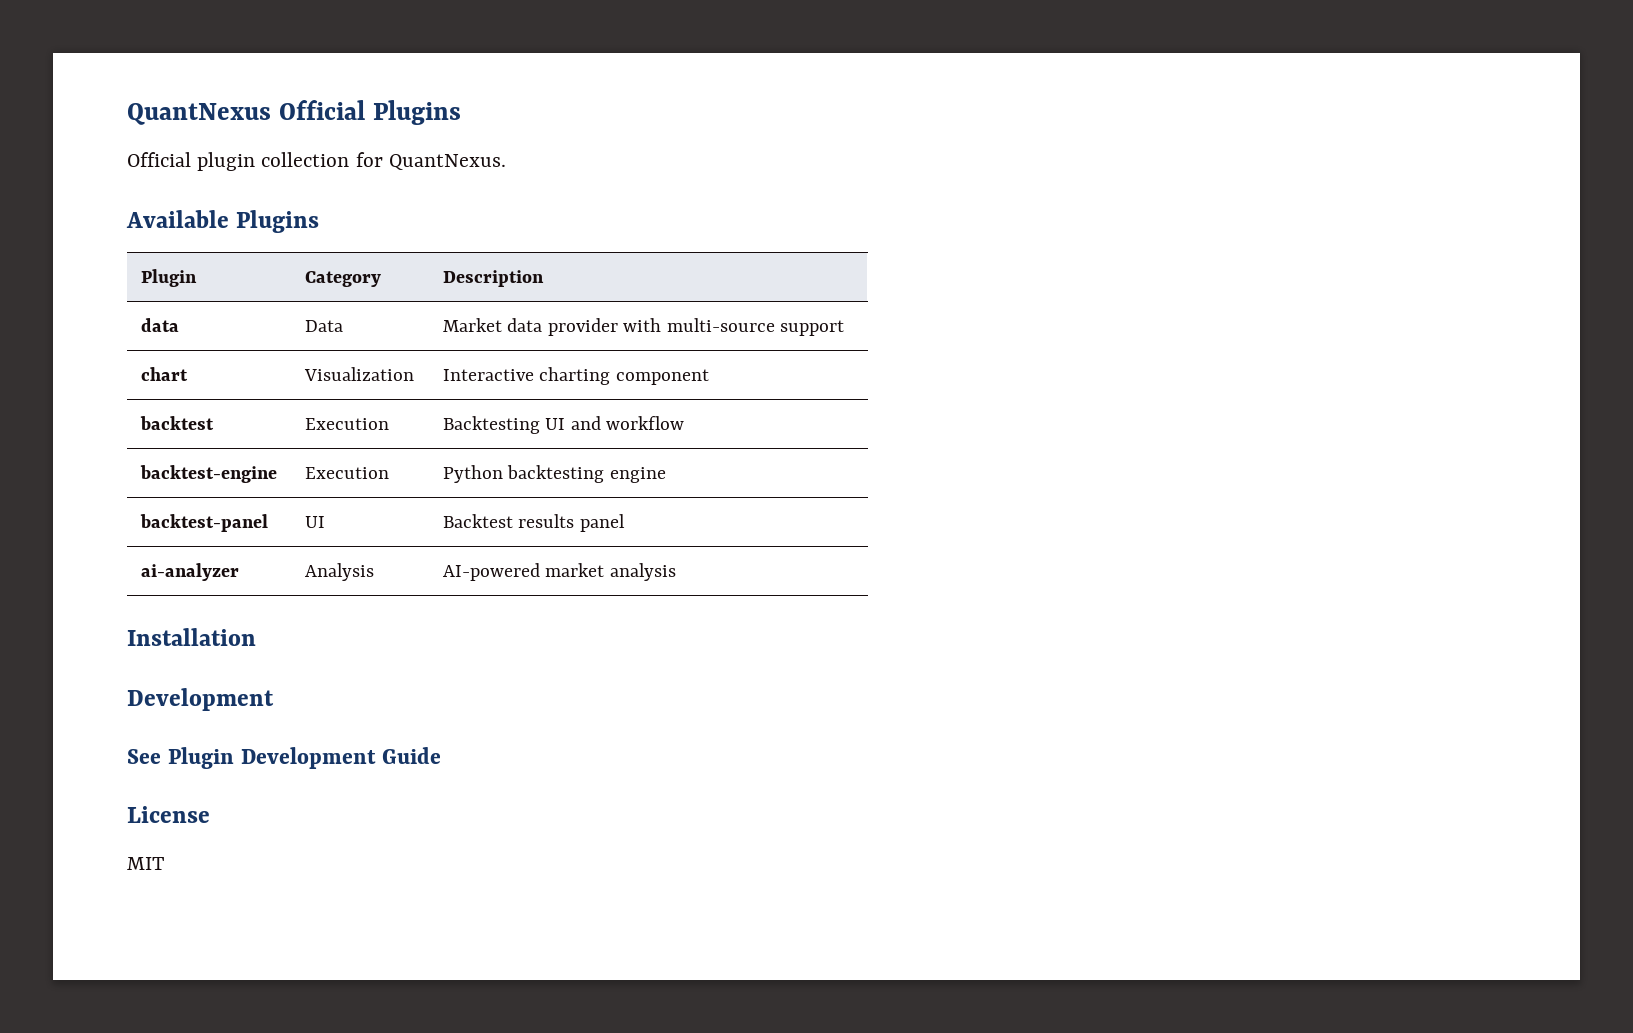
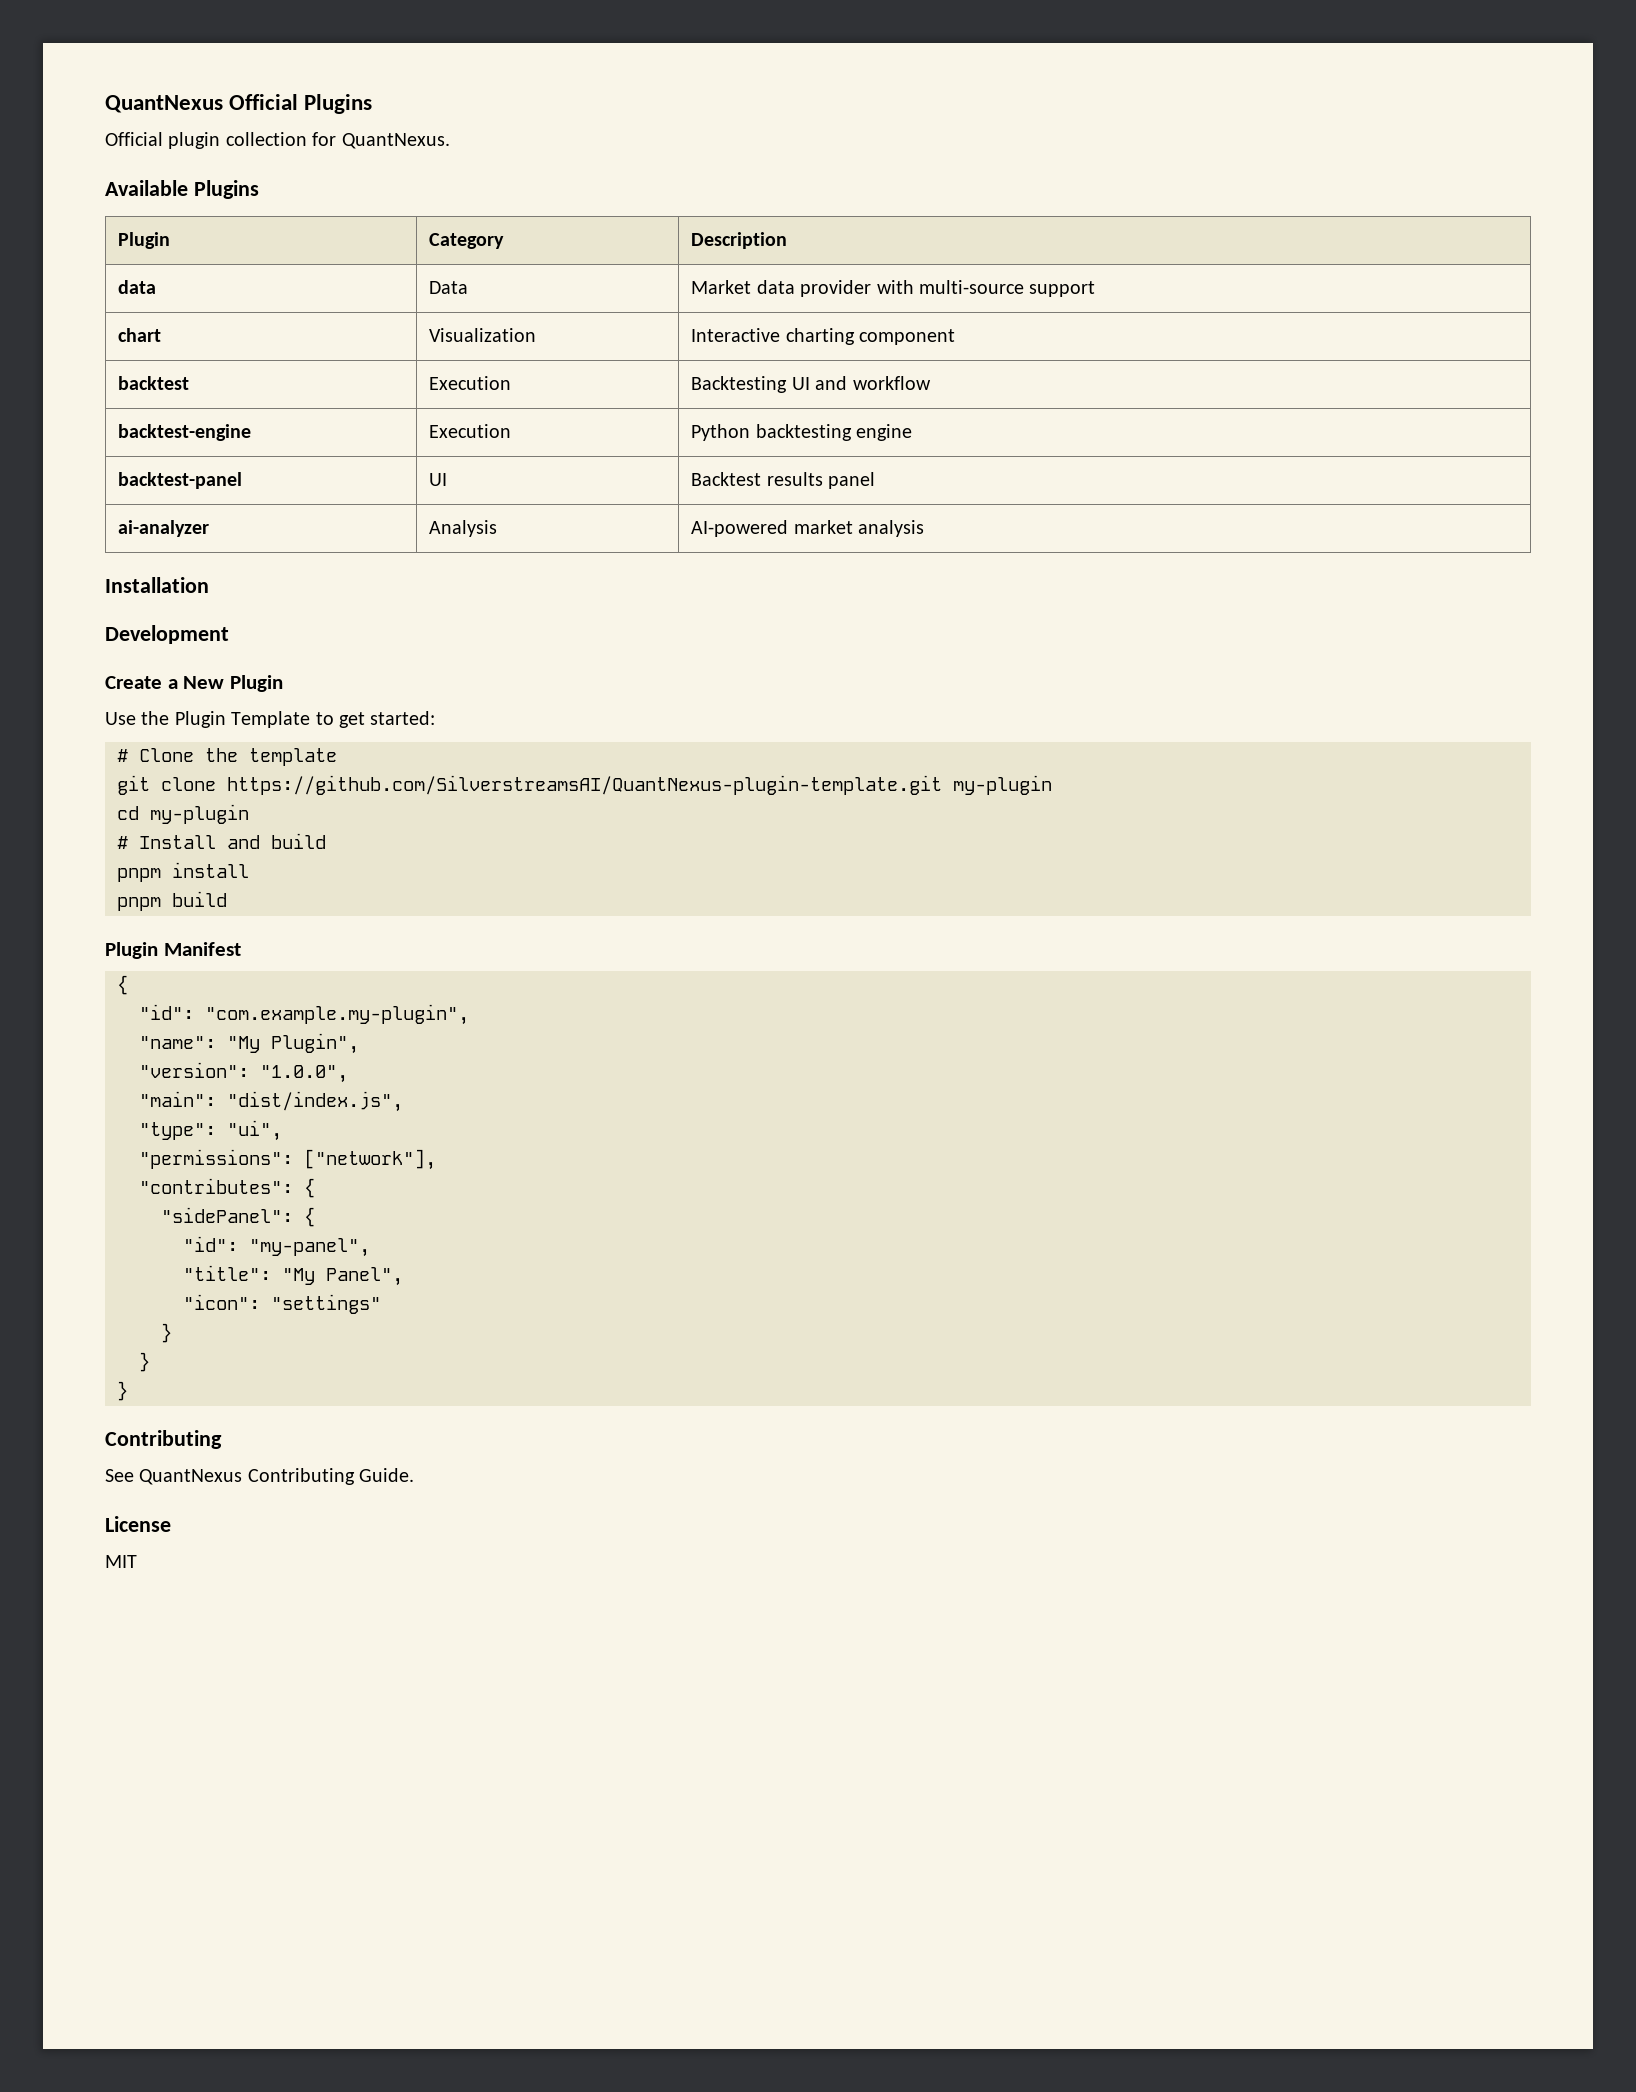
- See Plugin Development Guide
+ Create a New Plugin
+ Use the Plugin Template to get started:
+ # Clone the template
+ git clone https://github.com/SilverstreamsAI/QuantNexus-plugin-template.git my-plugin
+ cd my-plugin
+ # Install and build
+ pnpm install
+ pnpm build
+ Plugin Manifest
+ {
+ "id": "com.example.my-plugin",
+ "name": "My Plugin",
+ "version": "1.0.0",
+ "main": "dist/index.js",
+ "type": "ui",
+ "permissions": ["network"],
+ "contributes": {
+ "sidePanel": {
+ "id": "my-panel",
+ "title": "My Panel",
+ "icon": "settings"
+ }
+ }
+ }
+ Contributing
+ See QuantNexus Contributing Guide.

